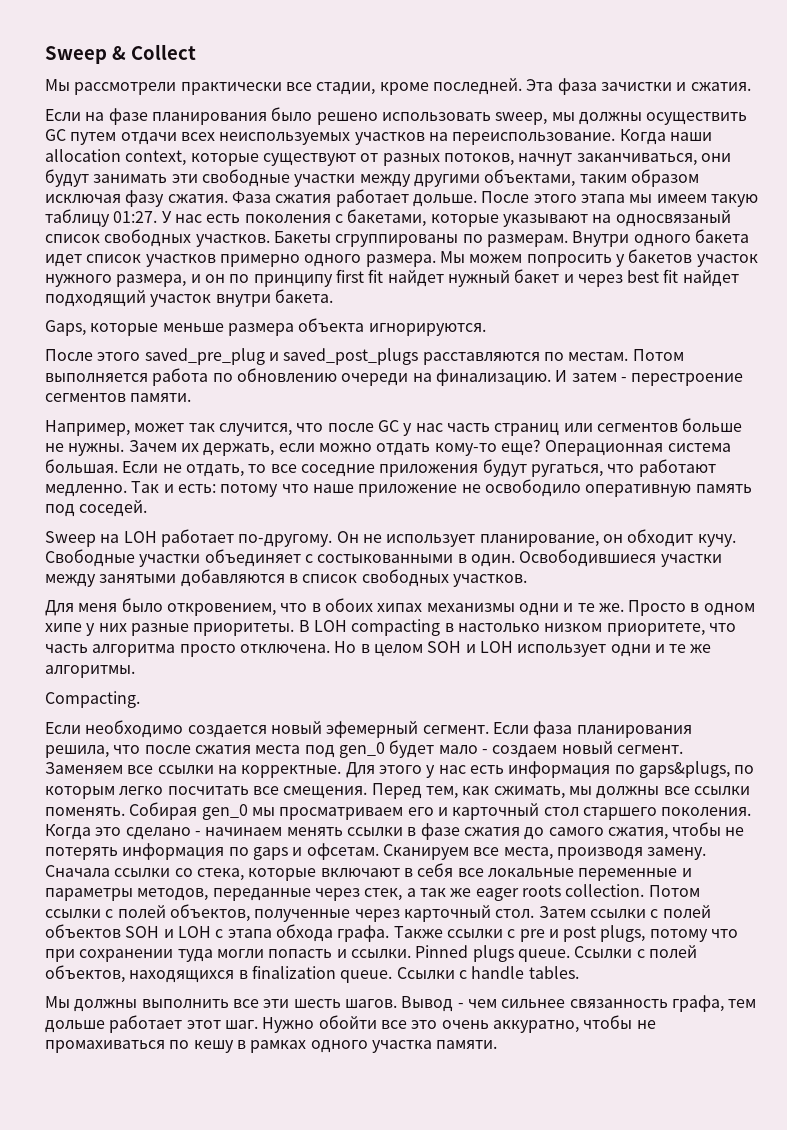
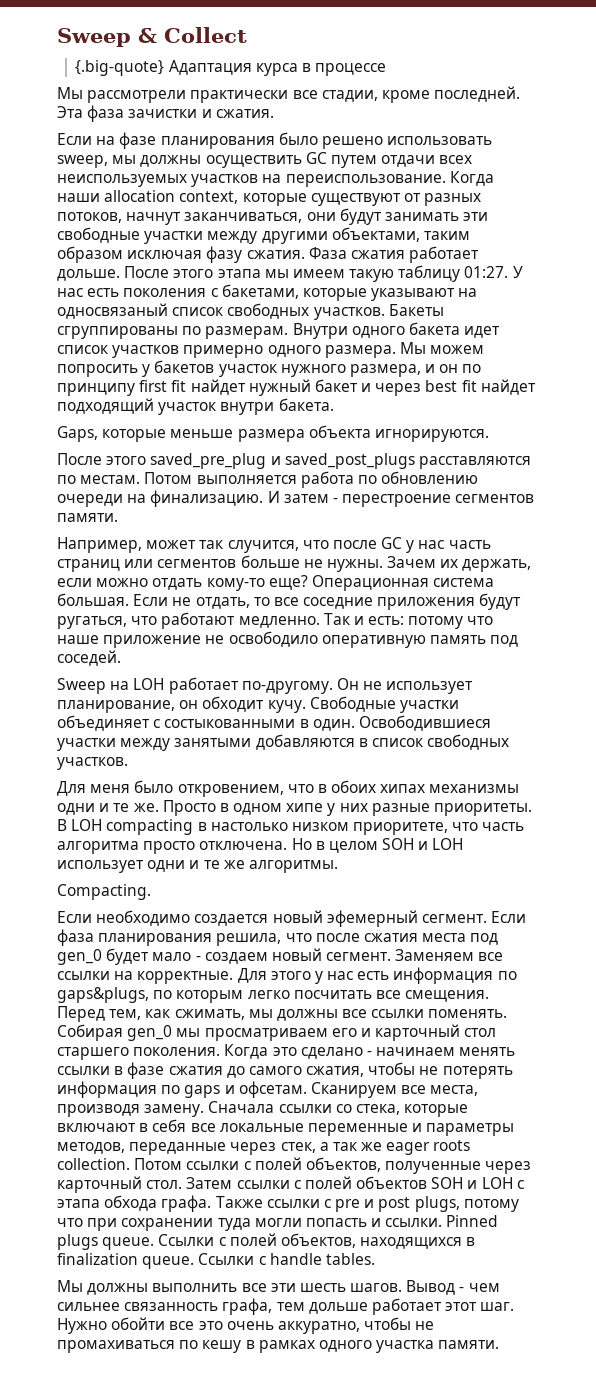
+ {.big-quote} Адаптация курса в процессе

